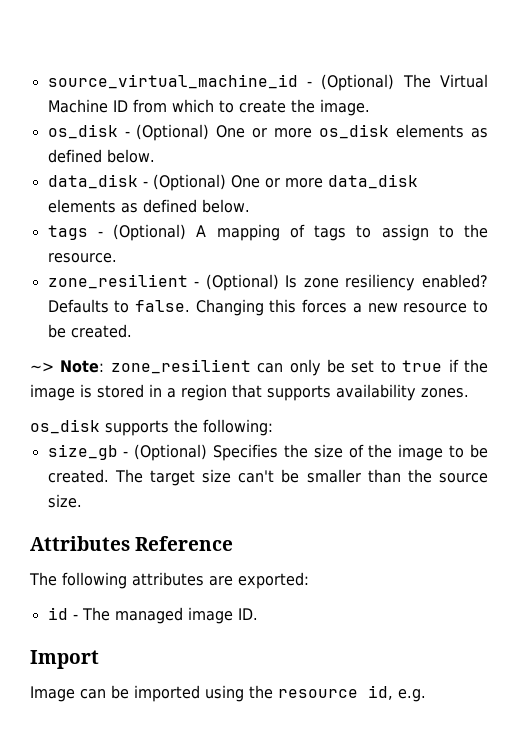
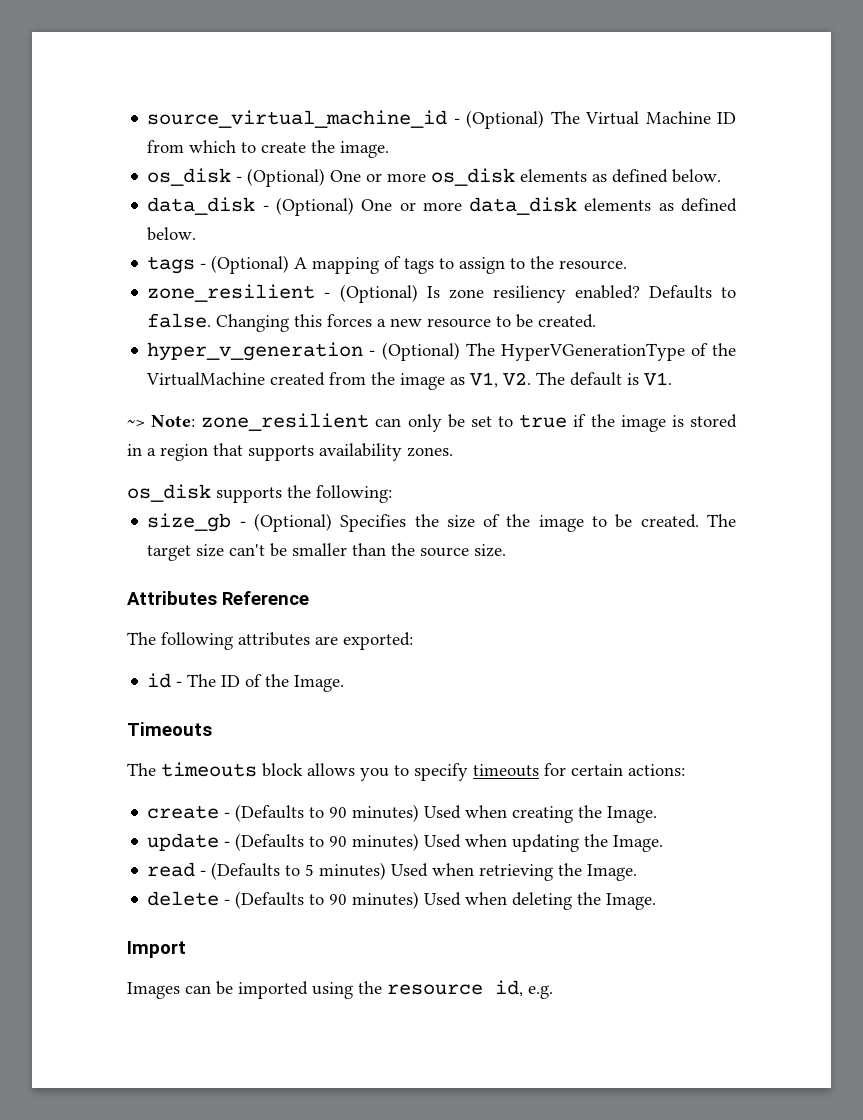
+ hyper_v_generation - (Optional) The HyperVGenerationType of the VirtualMachine created from the image as V1, V2. The default is V1.
- id - The managed image ID.
+ id - The ID of the Image.
+ Timeouts
+ The timeouts block allows you to specify timeouts for certain actions:
+ create - (Defaults to 90 minutes) Used when creating the Image.
+ update - (Defaults to 90 minutes) Used when updating the Image.
+ read - (Defaults to 5 minutes) Used when retrieving the Image.
+ delete - (Defaults to 90 minutes) Used when deleting the Image.
- Image can be imported using the resource id, e.g.
+ Images can be imported using the resource id, e.g.

